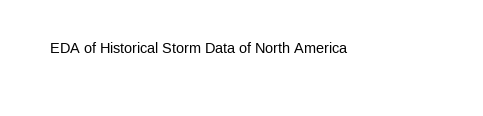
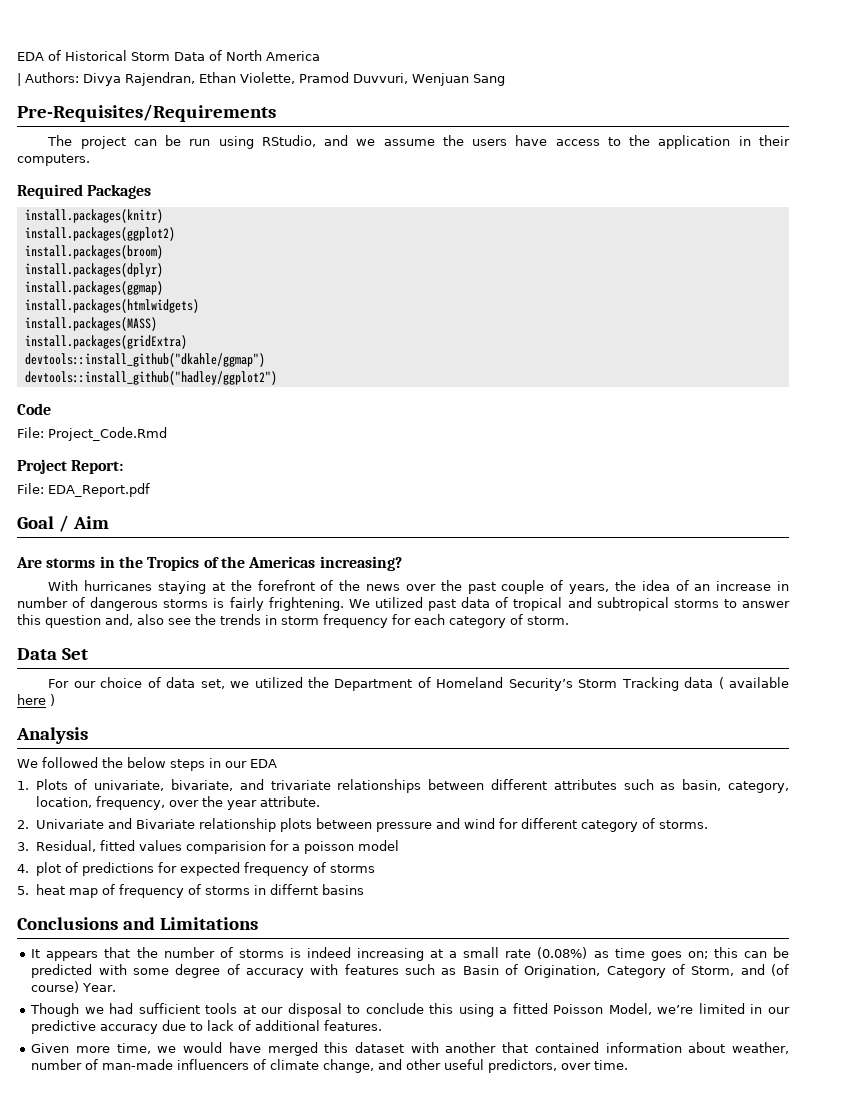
+ | Authors: Divya Rajendran, Ethan Violette, Pramod Duvvuri, Wenjuan Sang
+ Pre-Requisites/Requirements
+ The project can be run using RStudio, and we assume the users have access to the application in their computers.
+ Required Packages
+ install.packages(knitr)
+ install.packages(ggplot2)
+ install.packages(broom)
+ install.packages(dplyr)
+ install.packages(ggmap)
+ install.packages(htmlwidgets)
+ install.packages(MASS)
+ install.packages(gridExtra)
+ devtools::install_github("dkahle/ggmap")
+ devtools::install_github("hadley/ggplot2")
+ Code
+ File: Project_Code.Rmd
+ Project Report:
+ File: EDA_Report.pdf
+ Goal / Aim
+ Are storms in the Tropics of the Americas increasing?
+ With hurricanes staying at the forefront of the news over the past couple of years, the idea of an increase in number of dangerous storms is fairly frightening. We utilized past data of tropical and subtropical storms to answer this question and, also see the trends in storm frequency for each category of storm.
+ Data Set
+ For our choice of data set, we utilized the Department of Homeland Security’s Storm Tracking data ( available here )
+ Analysis
+ We followed the below steps in our EDA
+ 1. Plots of univariate, bivariate, and trivariate relationships between different attributes such as basin, category, location, frequency, over the year attribute.
+ 2. Univariate and Bivariate relationship plots between pressure and wind for different category of storms.
+ 3. Residual, fitted values comparision for a poisson model
+ 4. plot of predictions for expected frequency of storms
+ 5. heat map of frequency of storms in differnt basins
+ Conclusions and Limitations
+ It appears that the number of storms is indeed increasing at a small rate (0.08%) as time goes on; this can be predicted with some degree of accuracy with features such as Basin of Origination, Category of Storm, and (of course) Year.
+ Though we had sufficient tools at our disposal to conclude this using a fitted Poisson Model, we’re limited in our predictive accuracy due to lack of additional features.
+ Given more time, we would have merged this dataset with another that contained information about weather, number of man-made influencers of climate change, and other useful predictors, over time.

